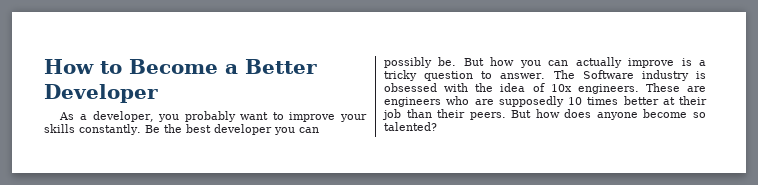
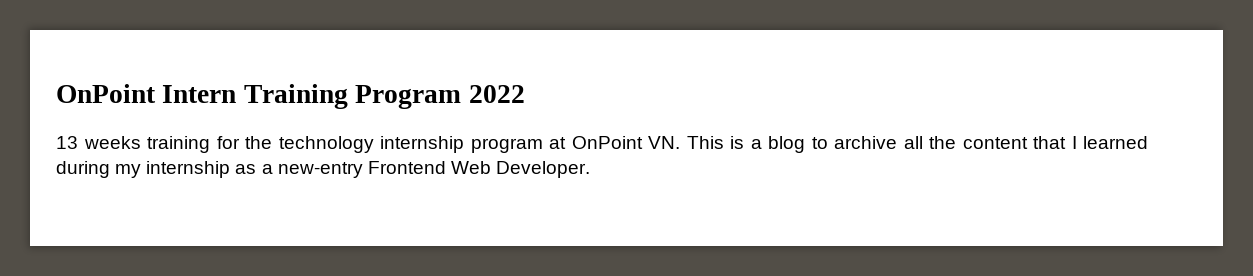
- How to Become a Better Developer
- As a developer, you probably want to improve your skills constantly. Be the best developer you can possibly be. But how you can actually improve is a tricky question to answer. The Software industry is obsessed with the idea of 10x engineers. These are engineers who are supposedly 10 times better at their job than their peers. But how does anyone become so talented?
+ OnPoint Intern Training Program 2022
+ 13 weeks training for the technology internship program at OnPoint VN. This is a blog to archive all the content that I learned during my internship as a new-entry Frontend Web Developer.

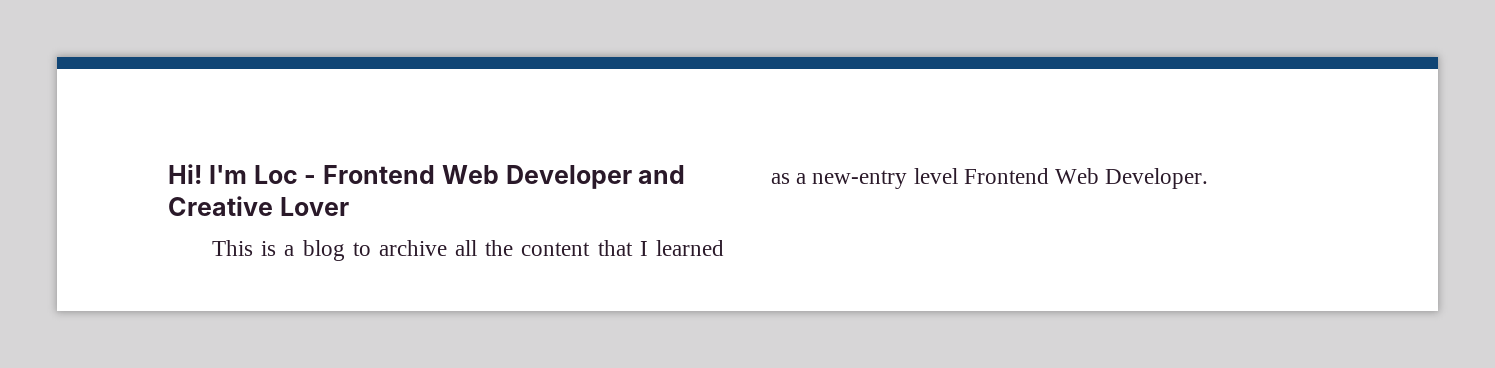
- OnPoint Intern Training Program 2022
- 13 weeks training for the technology internship program at OnPoint VN. This is a blog to archive all the content that I learned during my internship as a new-entry Frontend Web Developer.
+ Hi! I'm Loc - Frontend Web Developer and Creative Lover
+ This is a blog to archive all the content that I learned as a new-entry level Frontend Web Developer.

